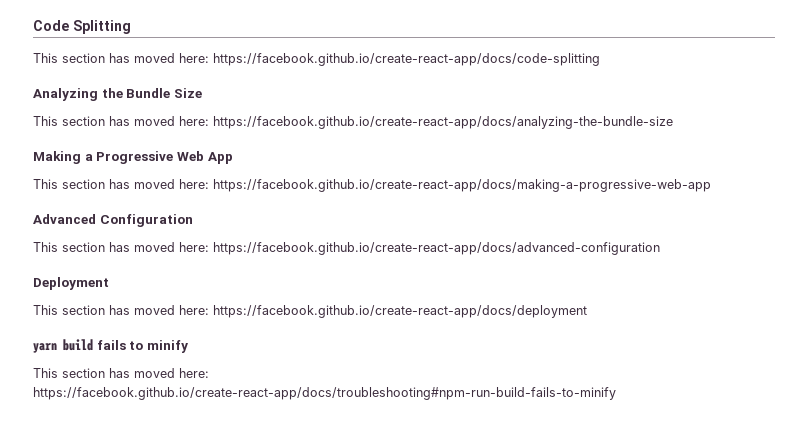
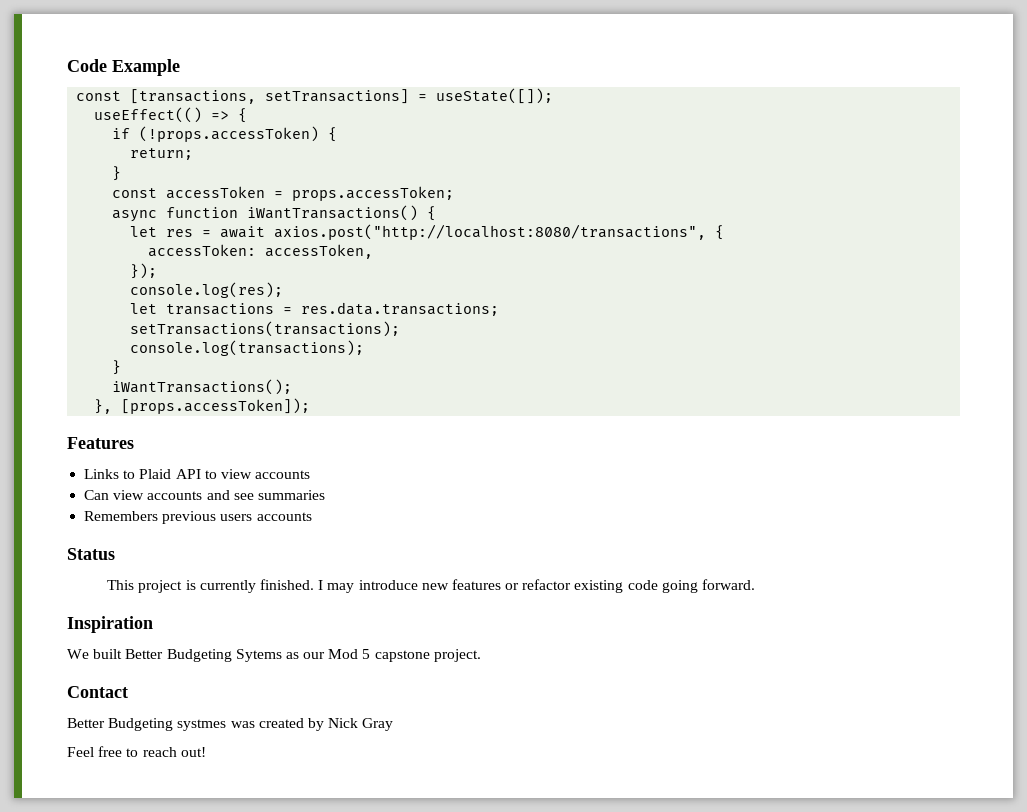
- Code Splitting
- This section has moved here: https://facebook.github.io/create-react-app/docs/code-splitting
- Analyzing the Bundle Size
- This section has moved here: https://facebook.github.io/create-react-app/docs/analyzing-the-bundle-size
- Making a Progressive Web App
- This section has moved here: https://facebook.github.io/create-react-app/docs/making-a-progressive-web-app
- Advanced Configuration
- This section has moved here: https://facebook.github.io/create-react-app/docs/advanced-configuration
- Deployment
- This section has moved here: https://facebook.github.io/create-react-app/docs/deployment
- yarn build fails to minify
- This section has moved here: https://facebook.github.io/create-react-app/docs/troubleshooting#npm-run-build-fails-to-minify
+ Code Example
+ const [transactions, setTransactions] = useState([]);
+ useEffect(() => {
+ if (!props.accessToken) {
+ return;
+ }
+ const accessToken = props.accessToken;
+ async function iWantTransactions() {
+ let res = await axios.post("http://localhost:8080/transactions", {
+ accessToken: accessToken,
+ });
+ console.log(res);
+ let transactions = res.data.transactions;
+ setTransactions(transactions);
+ console.log(transactions);
+ }
+ iWantTransactions();
+ }, [props.accessToken]);
+ Features
+ Links to Plaid API to view accounts
+ Can view accounts and see summaries
+ Remembers previous users accounts
+ Status
+ This project is currently finished. I may introduce new features or refactor existing code going forward.
+ Inspiration
+ We built Better Budgeting Sytems as our Mod 5 capstone project.
+ Contact
+ Better Budgeting systmes was created by Nick Gray
+ Feel free to reach out!

